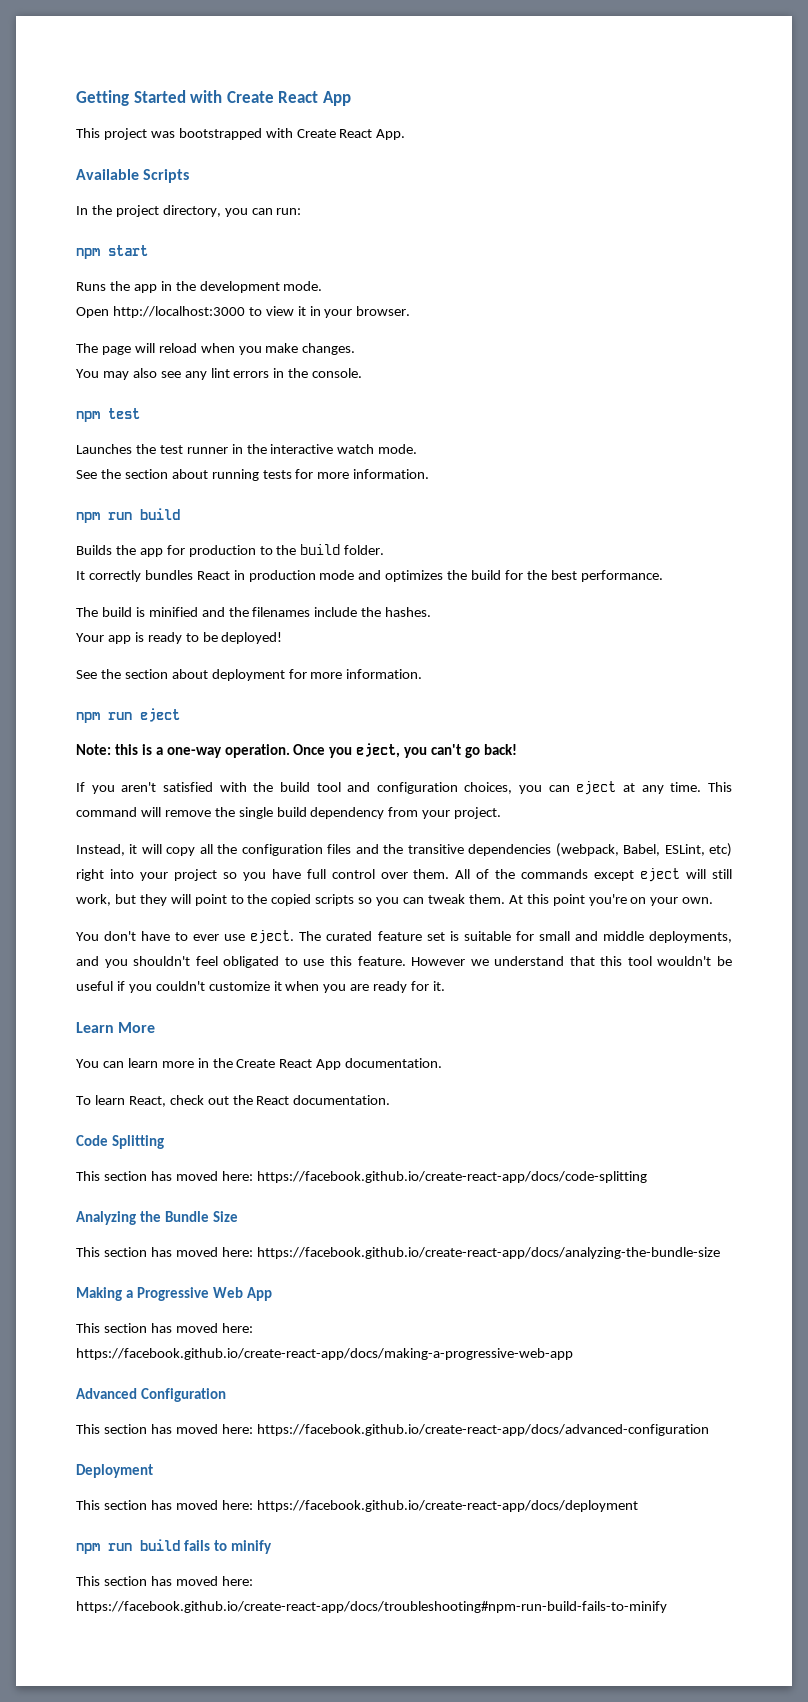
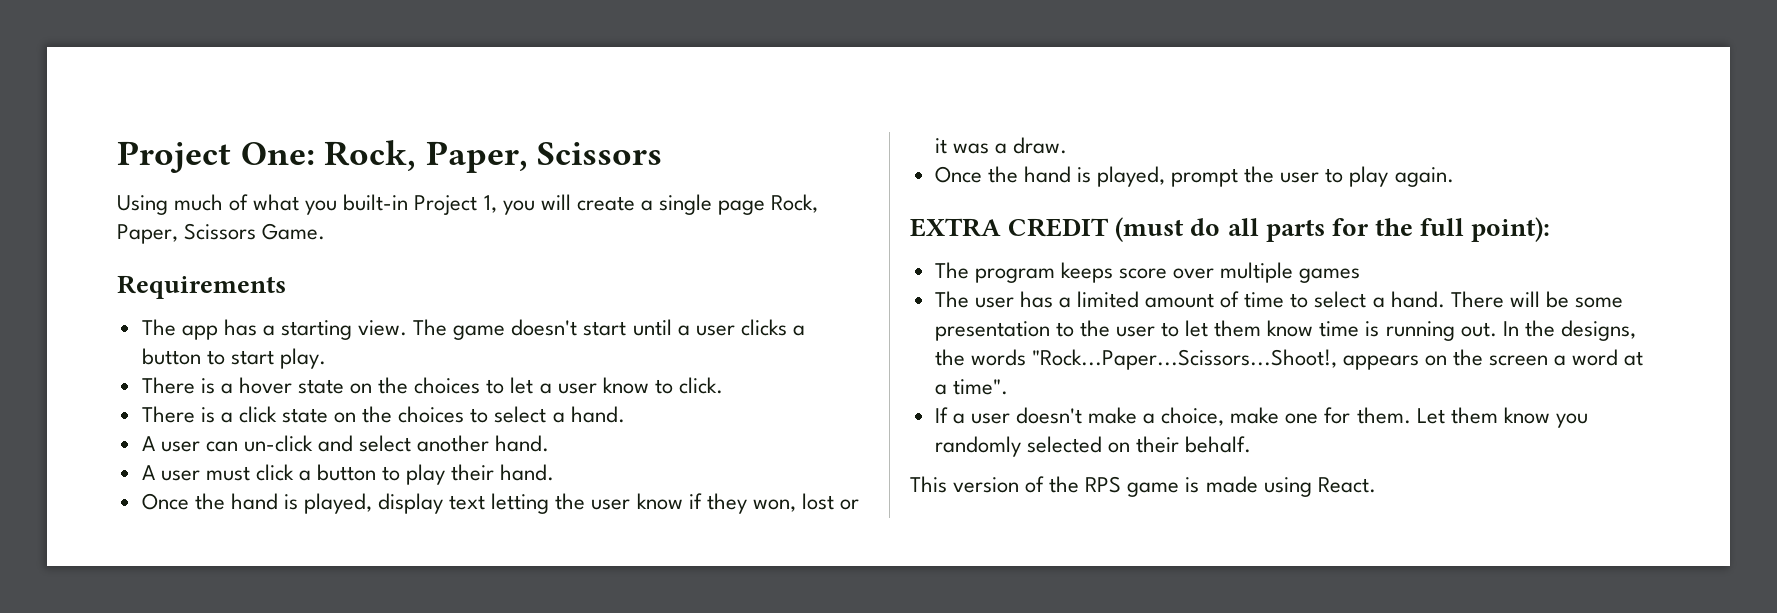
- Getting Started with Create React App
- This project was bootstrapped with Create React App.
- Available Scripts
- In the project directory, you can run:
- npm start
- Runs the app in the development mode.
- Open http://localhost:3000 to view it in your browser.
- The page will reload when you make changes.
- You may also see any lint errors in the console.
- npm test
- Launches the test runner in the interactive watch mode.
- See the section about running tests for more information.
- npm run build
- Builds the app for production to the build folder.
- It correctly bundles React in production mode and optimizes the build for the best performance.
- The build is minified and the filenames include the hashes.
- Your app is ready to be deployed!
- See the section about deployment for more information.
- npm run eject
- Note: this is a one-way operation. Once you eject, you can't go back!
- If you aren't satisfied with the build tool and configuration choices, you can eject at any time. This command will remove the single build dependency from your project.
- Instead, it will copy all the configuration files and the transitive dependencies (webpack, Babel, ESLint, etc) right into your project so you have full control over them. All of the commands except eject will still work, but they will point to the copied scripts so you can tweak them. At this point you're on your own.
- You don't have to ever use eject. The curated feature set is suitable for small and middle deployments, and you shouldn't feel obligated to use this feature. However we understand that this tool wouldn't be useful if you couldn't customize it when you are ready for it.
- Learn More
- You can learn more in the Create React App documentation.
- To learn React, check out the React documentation.
- Code Splitting
- This section has moved here: https://facebook.github.io/create-react-app/docs/code-splitting
- Analyzing the Bundle Size
- This section has moved here: https://facebook.github.io/create-react-app/docs/analyzing-the-bundle-size
- Making a Progressive Web App
- This section has moved here: https://facebook.github.io/create-react-app/docs/making-a-progressive-web-app
- Advanced Configuration
- This section has moved here: https://facebook.github.io/create-react-app/docs/advanced-configuration
- Deployment
- This section has moved here: https://facebook.github.io/create-react-app/docs/deployment
- npm run build fails to minify
- This section has moved here: https://facebook.github.io/create-react-app/docs/troubleshooting#npm-run-build-fails-to-minify
+ Project One: Rock, Paper, Scissors
+ Using much of what you built-in Project 1, you will create a single page Rock, Paper, Scissors Game.
+ Requirements
+ The app has a starting view. The game doesn't start until a user clicks a button to start play.
+ There is a hover state on the choices to let a user know to click.
+ There is a click state on the choices to select a hand.
+ A user can un-click and select another hand.
+ A user must click a button to play their hand.
+ Once the hand is played, display text letting the user know if they won, lost or it was a draw.
+ Once the hand is played, prompt the user to play again.
+ EXTRA CREDIT (must do all parts for the full point):
+ The program keeps score over multiple games
+ The user has a limited amount of time to select a hand. There will be some presentation to the user to let them know time is running out. In the designs, the words "Rock...Paper...Scissors...Shoot!, appears on the screen a word at a time".
+ If a user doesn't make a choice, make one for them. Let them know you randomly selected on their behalf.
+ This version of the RPS game is made using React.

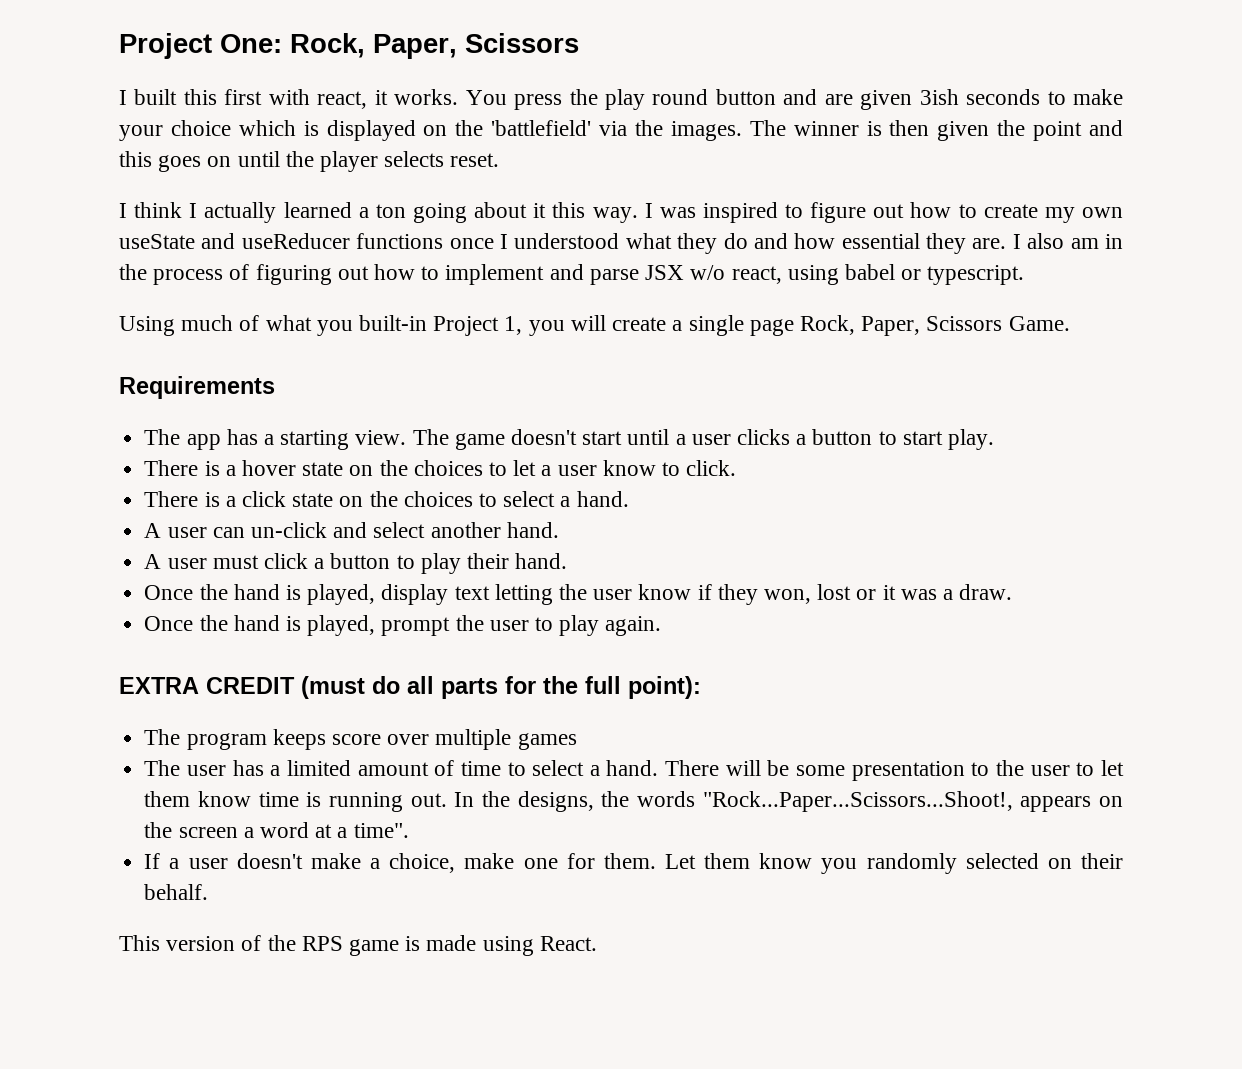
+ I built this first with react, it works. You press the play round button and are given 3ish seconds to make your choice which is displayed on the 'battlefield' via the images. The winner is then given the point and this goes on until the player selects reset.
+ I think I actually learned a ton going about it this way. I was inspired to figure out how to create my own useState and useReducer functions once I understood what they do and how essential they are. I also am in the process of figuring out how to implement and parse JSX w/o react, using babel or typescript.

